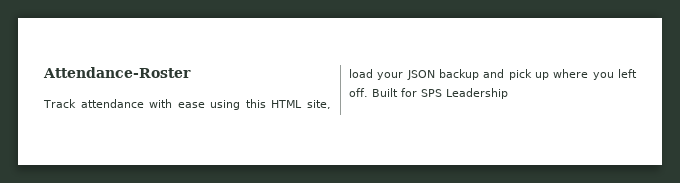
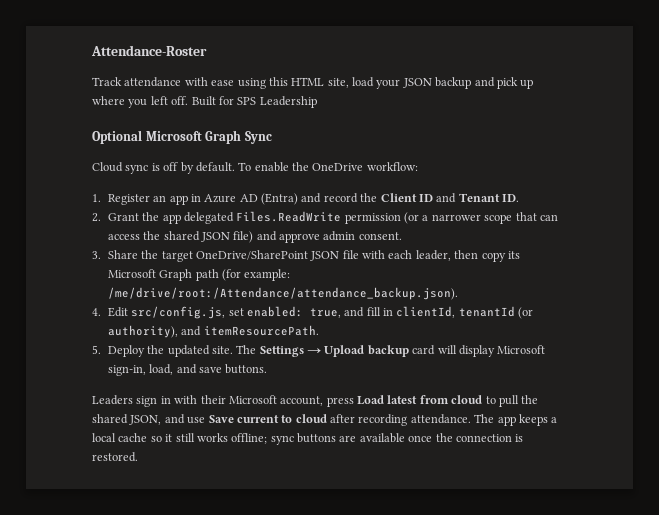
+ Optional Microsoft Graph Sync
+ Cloud sync is off by default. To enable the OneDrive workflow:
+ 1. Register an app in Azure AD (Entra) and record the Client ID and Tenant ID.
+ 2. Grant the app delegated Files.ReadWrite permission (or a narrower scope that can access the shared JSON file) and approve admin consent.
+ 3. Share the target OneDrive/SharePoint JSON file with each leader, then copy its Microsoft Graph path (for example: /me/drive/root:/Attendance/attendance_backup.json).
+ 4. Edit src/config.js, set enabled: true, and fill in clientId, tenantId (or authority), and itemResourcePath.
+ 5. Deploy the updated site. The Settings → Upload backup card will display Microsoft sign-in, load, and save buttons.
+ Leaders sign in with their Microsoft account, press Load latest from cloud to pull the shared JSON, and use Save current to cloud after recording attendance. The app keeps a local cache so it still works offline; sync buttons are available once the connection is restored.

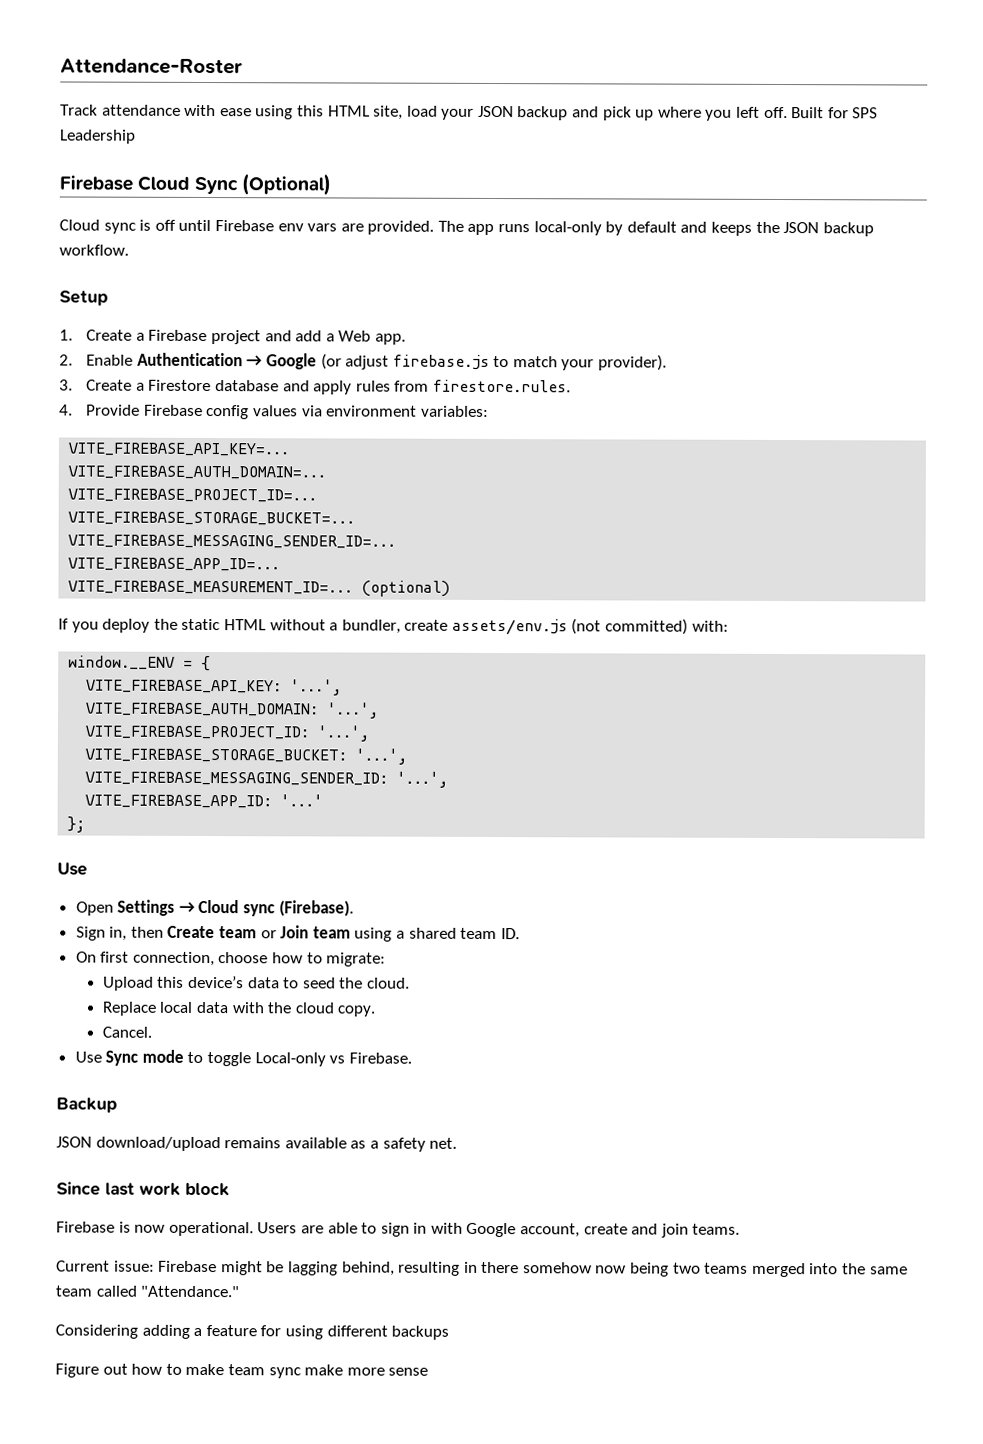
- Optional Microsoft Graph Sync
+ Firebase Cloud Sync (Optional)
- Cloud sync is off by default. To enable the OneDrive workflow:
- 1. Register an app in Azure AD (Entra) and record the Client ID and Tenant ID.
- 2. Grant the app delegated Files.ReadWrite permission (or a narrower scope that can access the shared JSON file) and approve admin consent.
- 3. Share the target OneDrive/SharePoint JSON file with each leader, then copy its Microsoft Graph path (for example: /me/drive/root:/Attendance/attendance_backup.json).
- 4. Edit src/config.js, set enabled: true, and fill in clientId, tenantId (or authority), and itemResourcePath.
- 5. Deploy the updated site. The Settings → Upload backup card will display Microsoft sign-in, load, and save buttons.
- Leaders sign in with their Microsoft account, press Load latest from cloud to pull the shared JSON, and use Save current to cloud after recording attendance. The app keeps a local cache so it still works offline; sync buttons are available once the connection is restored.
+ Cloud sync is off until Firebase env vars are provided. The app runs local-only by default and keeps the JSON backup workflow.
+ Setup
+ 1. Create a Firebase project and add a Web app.
+ 2. Enable Authentication → Google (or adjust firebase.js to match your provider).
+ 3. Create a Firestore database and apply rules from firestore.rules.
+ 4. Provide Firebase config values via environment variables:
+ VITE_FIREBASE_API_KEY=...
+ VITE_FIREBASE_AUTH_DOMAIN=...
+ VITE_FIREBASE_PROJECT_ID=...
+ VITE_FIREBASE_STORAGE_BUCKET=...
+ VITE_FIREBASE_MESSAGING_SENDER_ID=...
+ VITE_FIREBASE_APP_ID=...
+ VITE_FIREBASE_MEASUREMENT_ID=... (optional)
+ If you deploy the static HTML without a bundler, create assets/env.js (not committed) with:
+ window.__ENV = {
+ VITE_FIREBASE_API_KEY: '...',
+ VITE_FIREBASE_AUTH_DOMAIN: '...',
+ VITE_FIREBASE_PROJECT_ID: '...',
+ VITE_FIREBASE_STORAGE_BUCKET: '...',
+ VITE_FIREBASE_MESSAGING_SENDER_ID: '...',
+ VITE_FIREBASE_APP_ID: '...'
+ };
+ Use
+ Open Settings → Cloud sync (Firebase).
+ Sign in, then Create team or Join team using a shared team ID.
+ On first connection, choose how to migrate:
+ Upload this device’s data to seed the cloud.
+ Replace local data with the cloud copy.
+ Cancel.
+ Use Sync mode to toggle Local-only vs Firebase.
+ Backup
+ JSON download/upload remains available as a safety net.
+ Since last work block
+ Firebase is now operational. Users are able to sign in with Google account, create and join teams.
+ Current issue: Firebase might be lagging behind, resulting in there somehow now being two teams merged into the same team called "Attendance."
+ Considering adding a feature for using different backups
+ Figure out how to make team sync make more sense

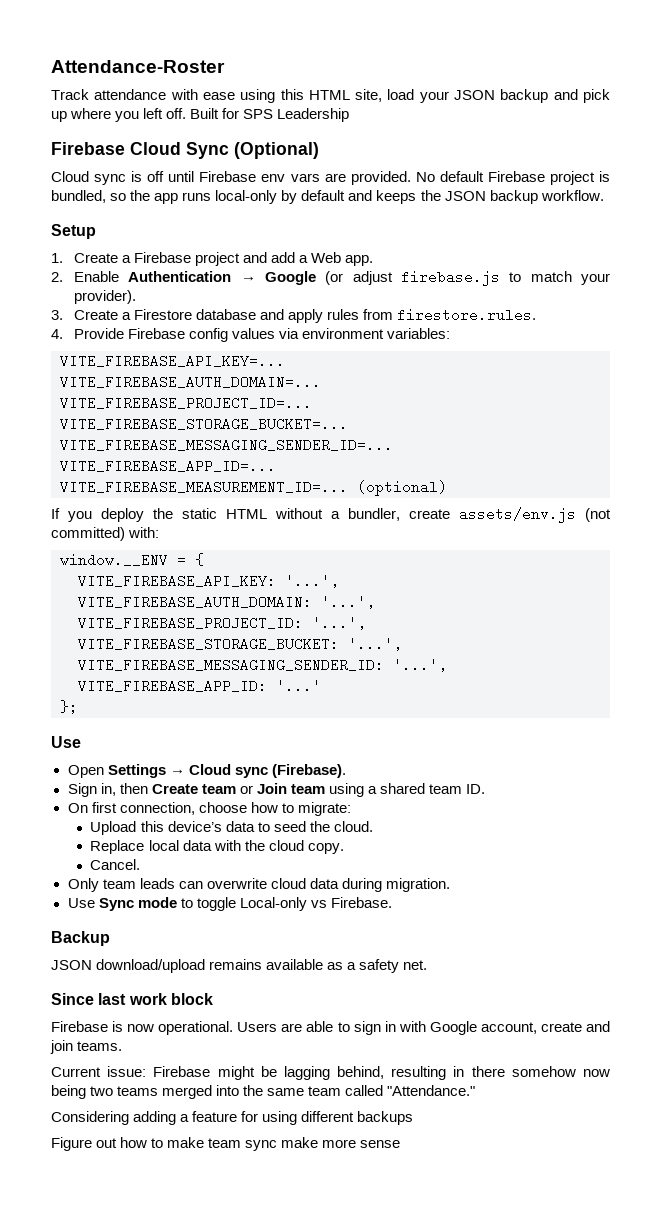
- The app runs local-only by default and keeps the JSON backup workflow.
+ No default Firebase project is bundled, so the app runs local-only by default and keeps the JSON backup workflow.
+ Only team leads can overwrite cloud data during migration.

